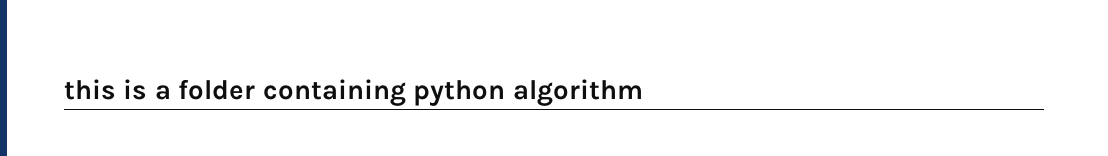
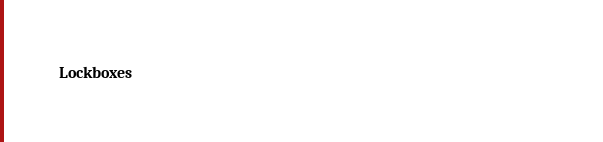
- this is a folder containing python algorithm
+ Lockboxes

